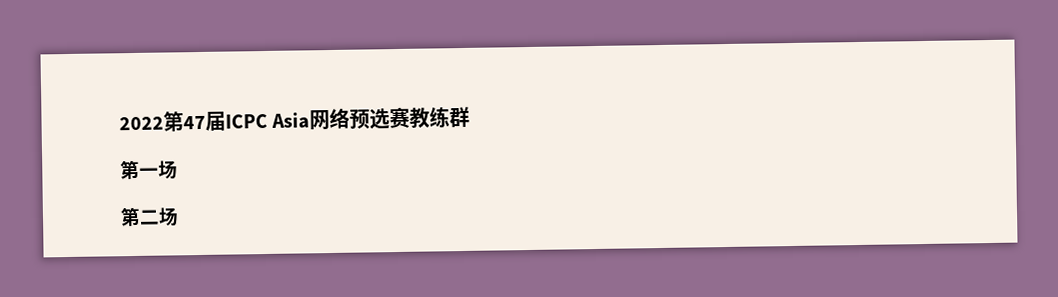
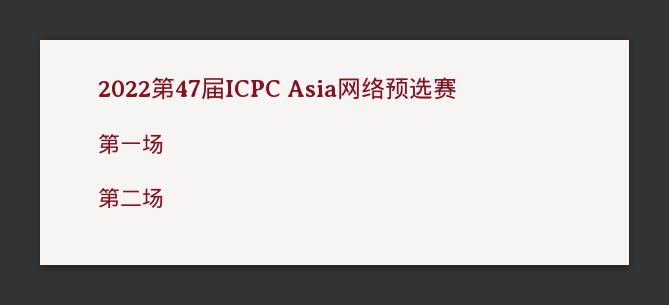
- 2022第47届ICPC Asia网络预选赛教练群
+ 2022第47届ICPC Asia网络预选赛

